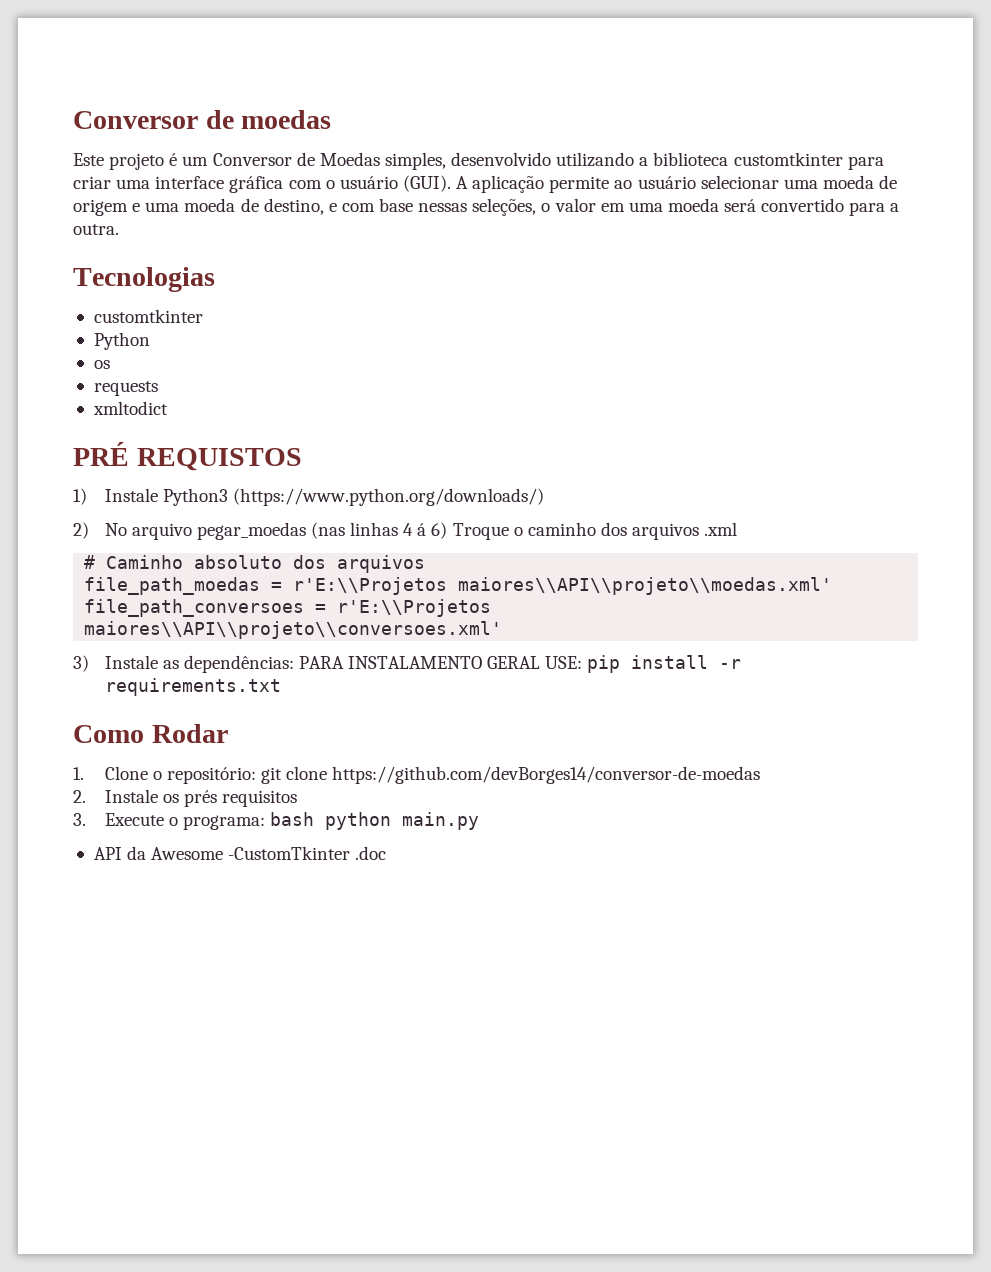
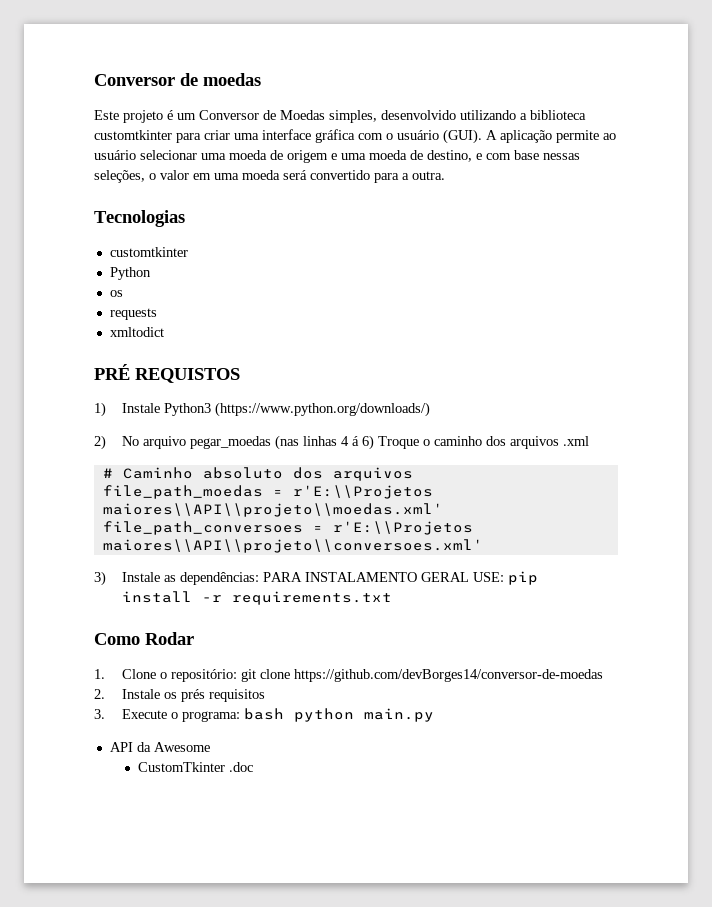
- API da Awesome -CustomTkinter .doc
+ API da Awesome
+ CustomTkinter .doc

